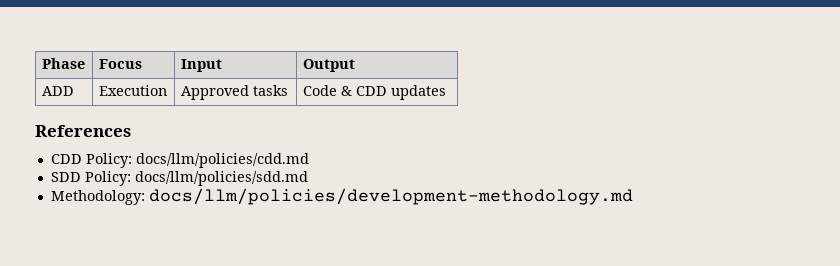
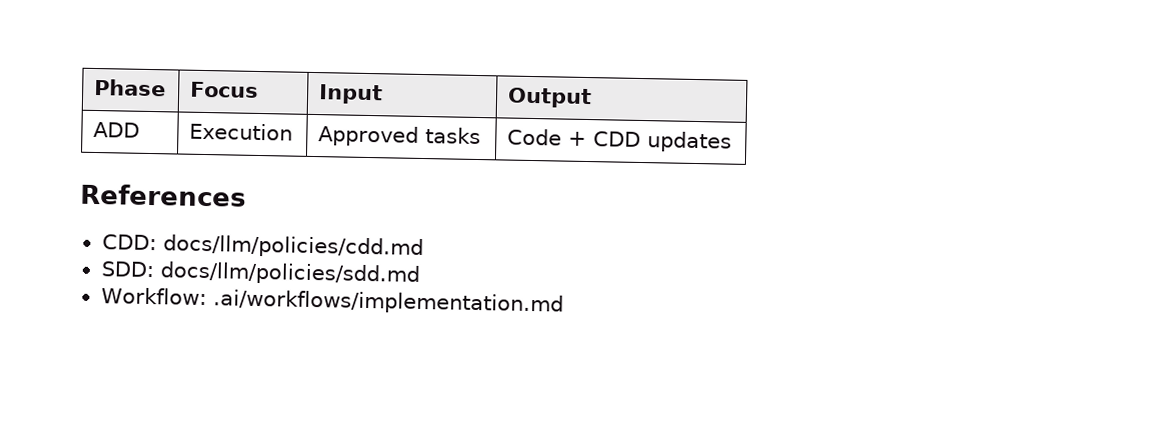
- ADD | Execution | Approved tasks | Code & CDD updates
+ ADD | Execution | Approved tasks | Code + CDD updates
- CDD Policy: docs/llm/policies/cdd.md
+ CDD: docs/llm/policies/cdd.md
- SDD Policy: docs/llm/policies/sdd.md
+ SDD: docs/llm/policies/sdd.md
- Methodology: docs/llm/policies/development-methodology.md
+ Workflow: .ai/workflows/implementation.md

